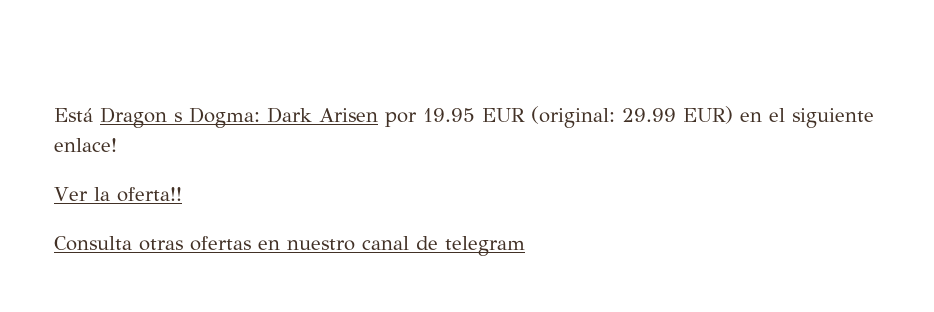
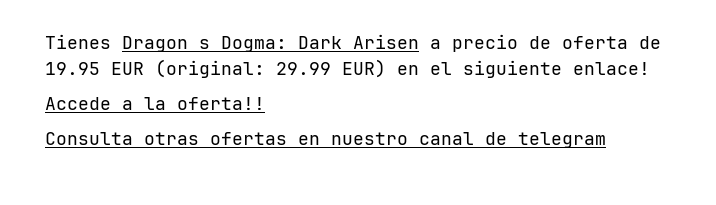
- Está Dragon s Dogma: Dark Arisen por 19.95 EUR (original: 29.99 EUR) en el siguiente enlace!
+ Tienes Dragon s Dogma: Dark Arisen a precio de oferta de 19.95 EUR (original: 29.99 EUR) en el siguiente enlace!
- Ver la oferta!!
+ Accede a la oferta!!

